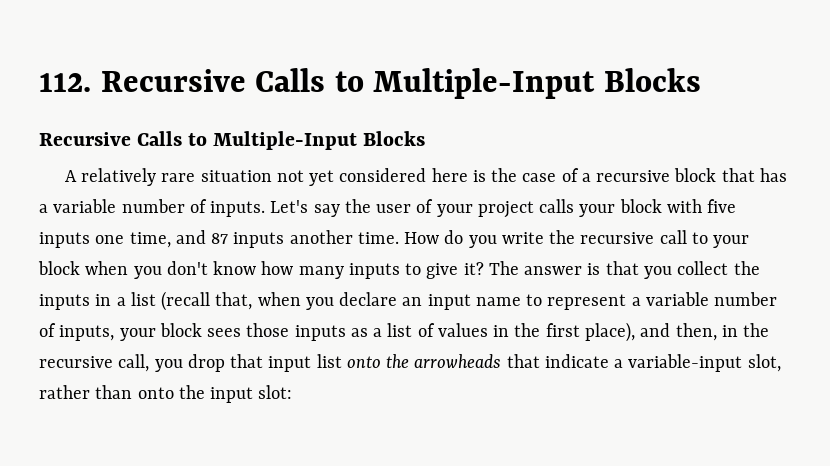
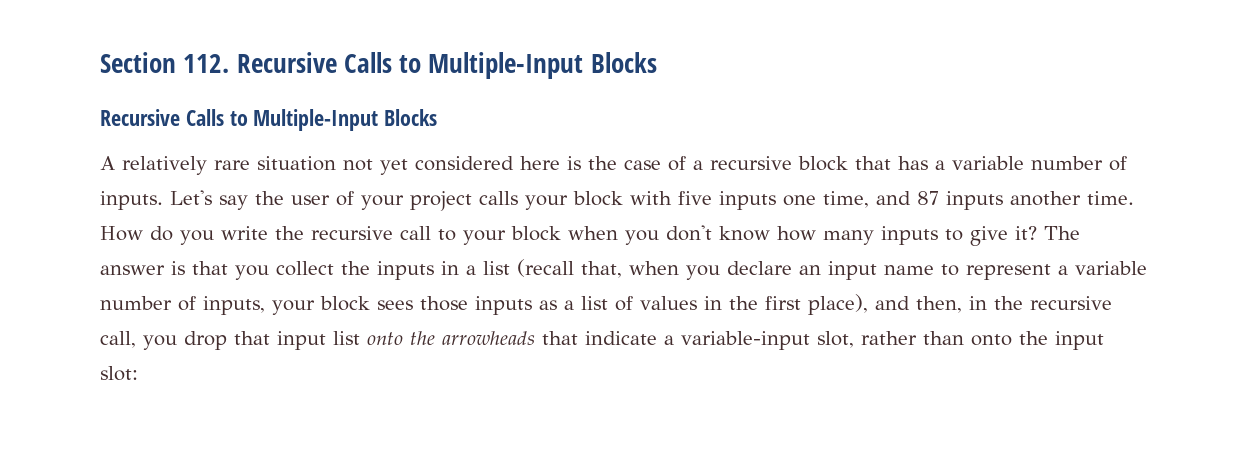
- 112. Recursive Calls to Multiple-Input Blocks
+ Section 112. Recursive Calls to Multiple-Input Blocks

